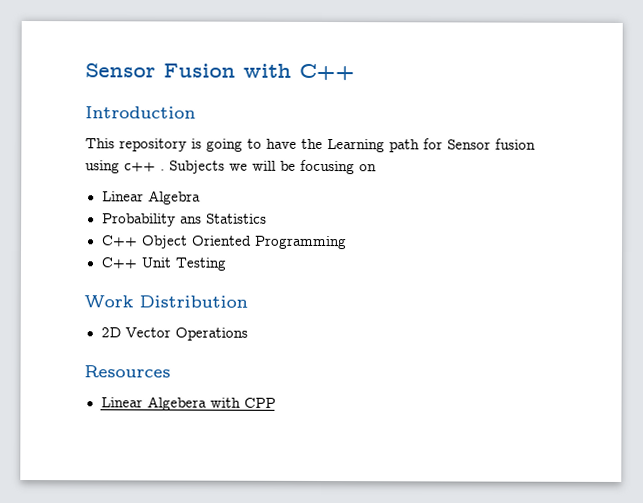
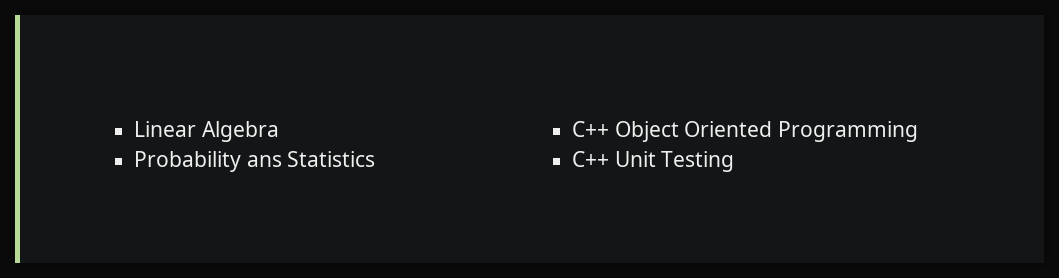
- Sensor Fusion with C++
- Introduction
- This repository is going to have the Learning path for Sensor fusion using c++ . Subjects we will be focusing on
- Work Distribution
- 2D Vector Operations
- Resources
- Linear Algebera with CPP

